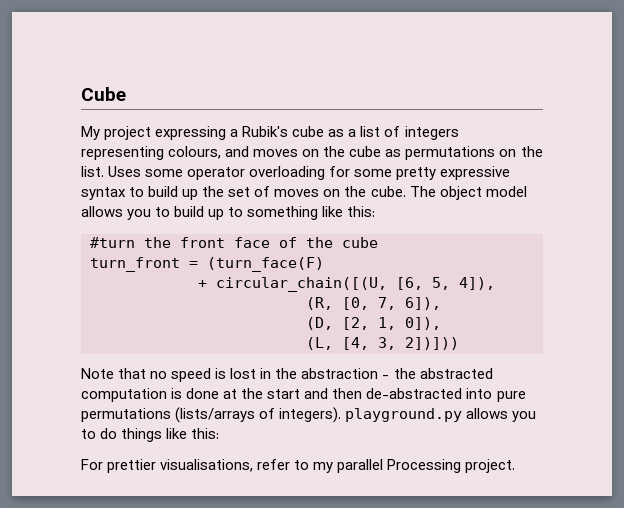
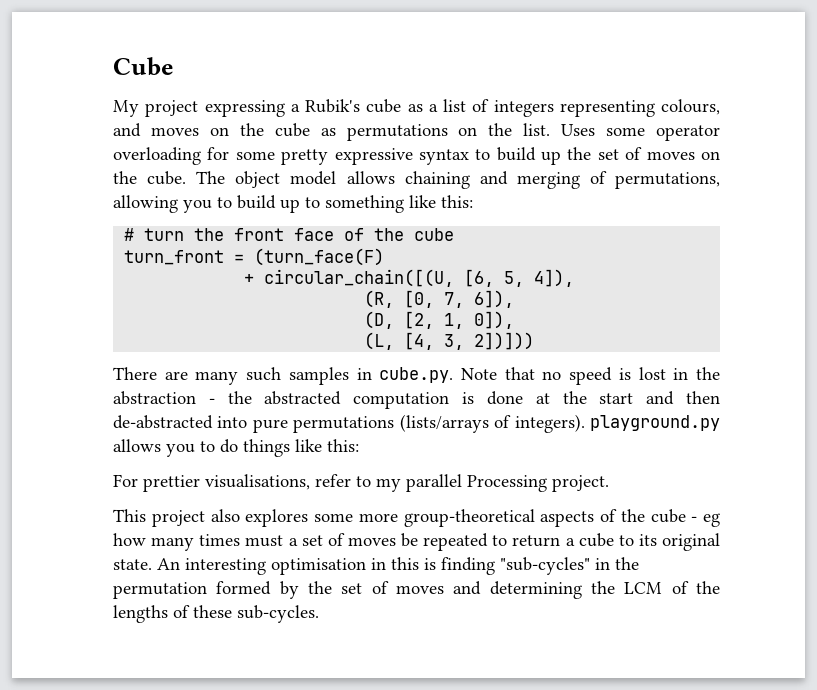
- The object model allows you to build up to something like this:
+ The object model allows chaining and merging of permutations, allowing you to build up to something like this:
- #turn the front face of the cube
+ # turn the front face of the cube
- Note that no speed is lost in the abstraction - the abstracted computation is done at the start and then de-abstracted into pure permutations (lists/arrays of integers). playground.py allows you to do things like this:
+ There are many such samples in cube.py. Note that no speed is lost in the abstraction - the abstracted computation is done at the start and then de-abstracted into pure permutations (lists/arrays of integers). playground.py allows you to do things like this:
+ This project also explores some more group-theoretical aspects of the cube - eg how many times must a set of moves be repeated to return a cube to its original state. An interesting optimisation in this is finding "sub-cycles" in the permutation formed by the set of moves and determining the LCM of the lengths of these sub-cycles.

